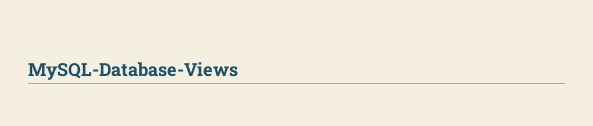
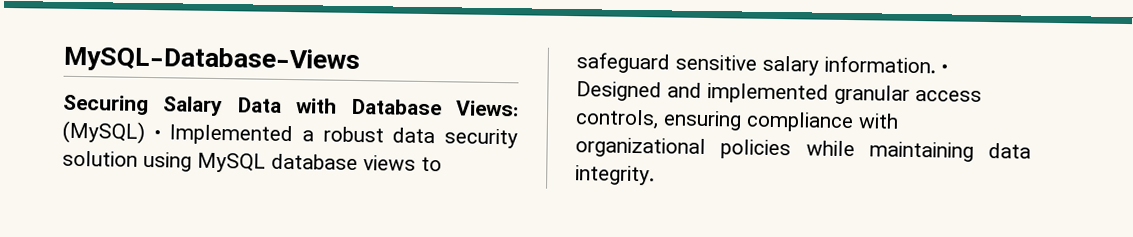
+ Securing Salary Data with Database Views: (MySQL) • Implemented a robust data security solution using MySQL database views to safeguard sensitive salary information. • Designed and implemented granular access controls, ensuring compliance with organizational policies while maintaining data integrity.

